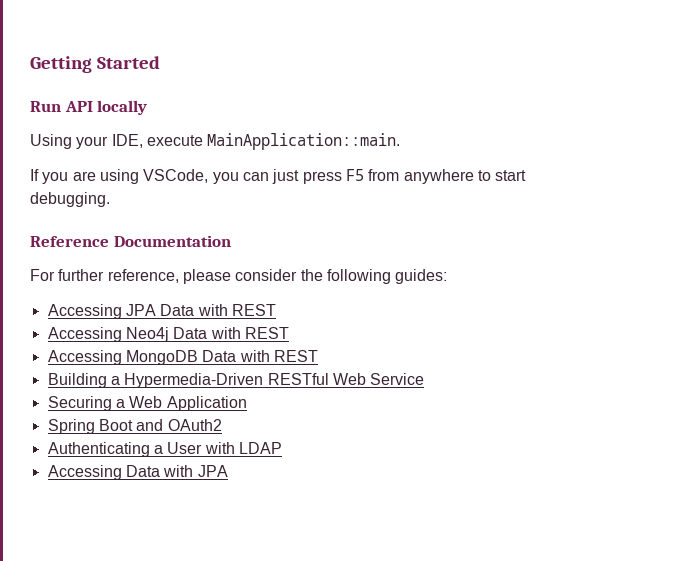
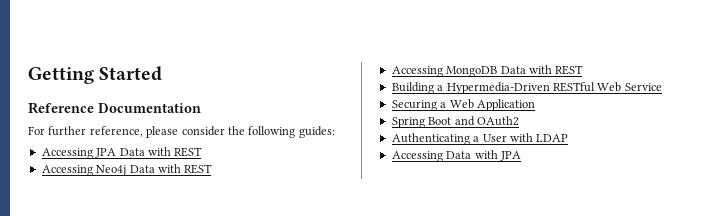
- Run API locally
- Using your IDE, execute MainApplication::main.
- If you are using VSCode, you can just press F5 from anywhere to start debugging.

